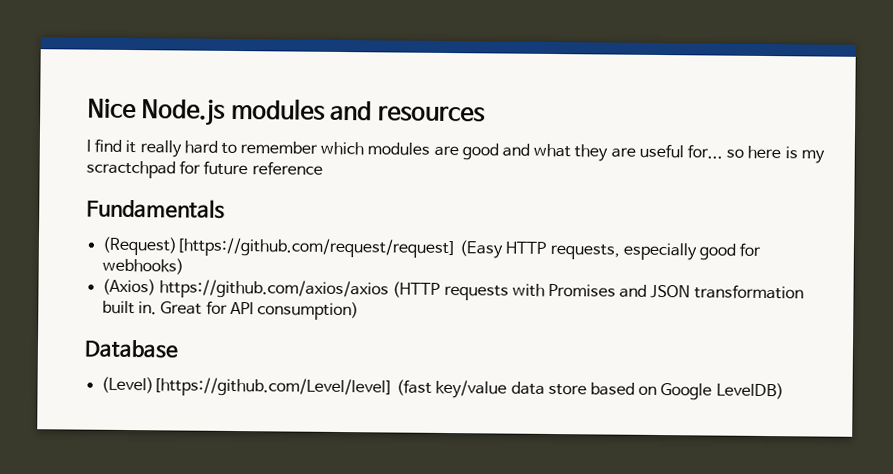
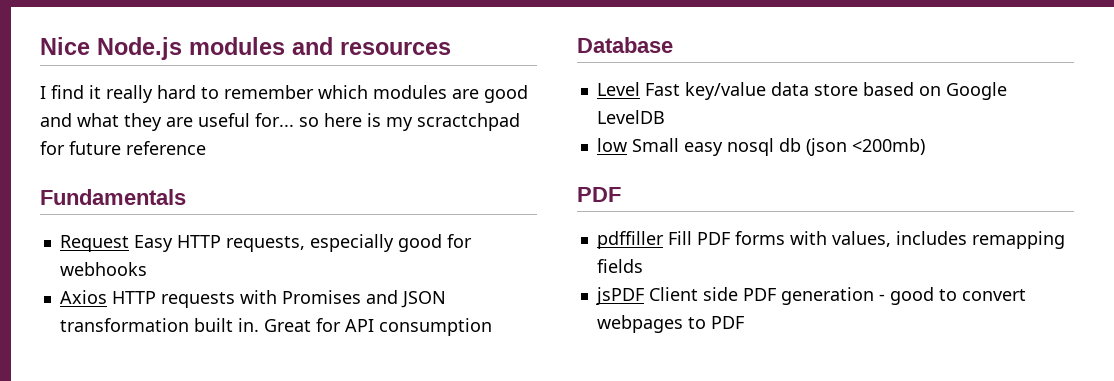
- (Request)[https://github.com/request/request] (Easy HTTP requests, especially good for webhooks)
- (Axios) https://github.com/axios/axios (HTTP requests with Promises and JSON transformation built in.
+ Request Easy HTTP requests, especially good for webhooks
+ Axios HTTP requests with Promises and JSON transformation built in.
- Great for API consumption)
+ Great for API consumption
- (Level)[https://github.com/Level/level] (fast key/value data store based on Google LevelDB)
+ Level Fast key/value data store based on Google LevelDB
+ low Small easy nosql db (json <200mb)
+ PDF
+ pdffiller Fill PDF forms with values, includes remapping fields
+ jsPDF Client side PDF generation - good to convert webpages to PDF

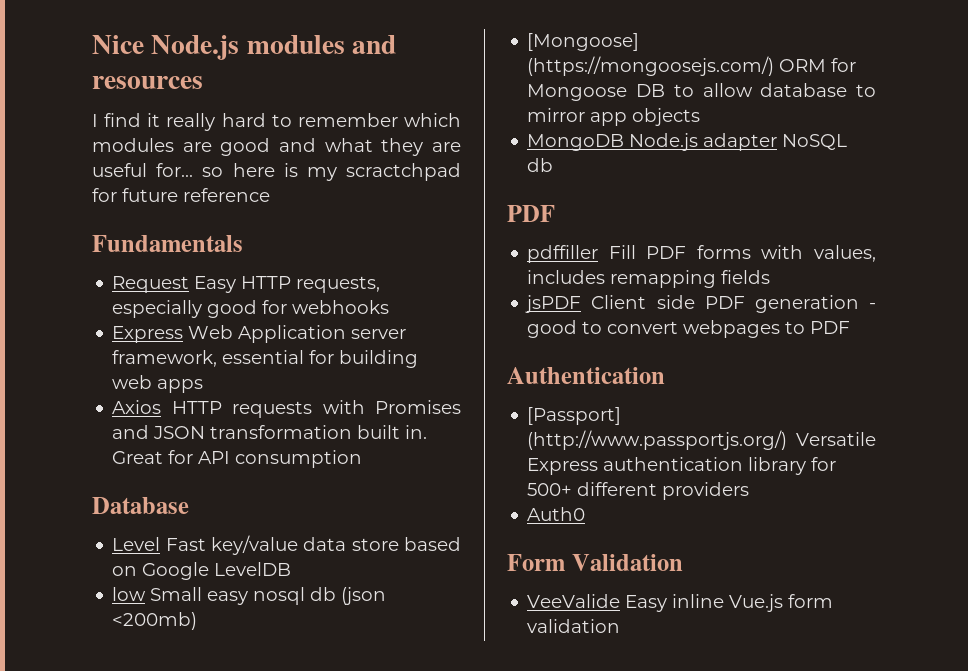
+ Express Web Application server framework, essential for building web apps
+ [Mongoose] (https://mongoosejs.com/) ORM for Mongoose DB to allow database to mirror app objects
+ MongoDB Node.js adapter NoSQL db
+ Authentication
+ [Passport] (http://www.passportjs.org/) Versatile Express authentication library for 500+ different providers
+ Auth0
+ Form Validation
+ VeeValide Easy inline Vue.js form validation

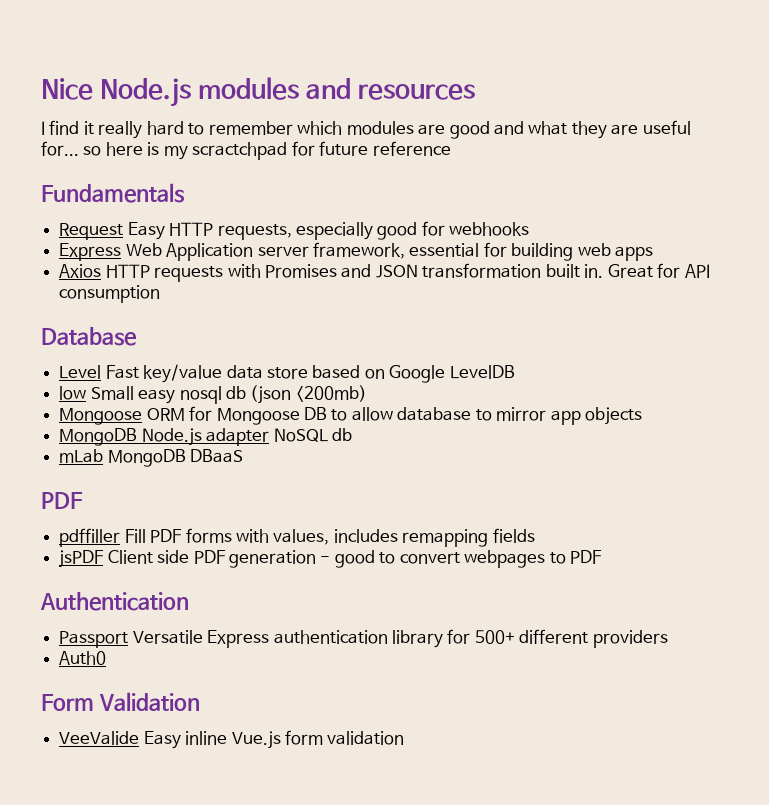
- [Mongoose] (https://mongoosejs.com/) ORM for Mongoose DB to allow database to mirror app objects
+ Mongoose ORM for Mongoose DB to allow database to mirror app objects
+ mLab MongoDB DBaaS
- [Passport] (http://www.passportjs.org/) Versatile Express authentication library for 500+ different providers
+ Passport Versatile Express authentication library for 500+ different providers

